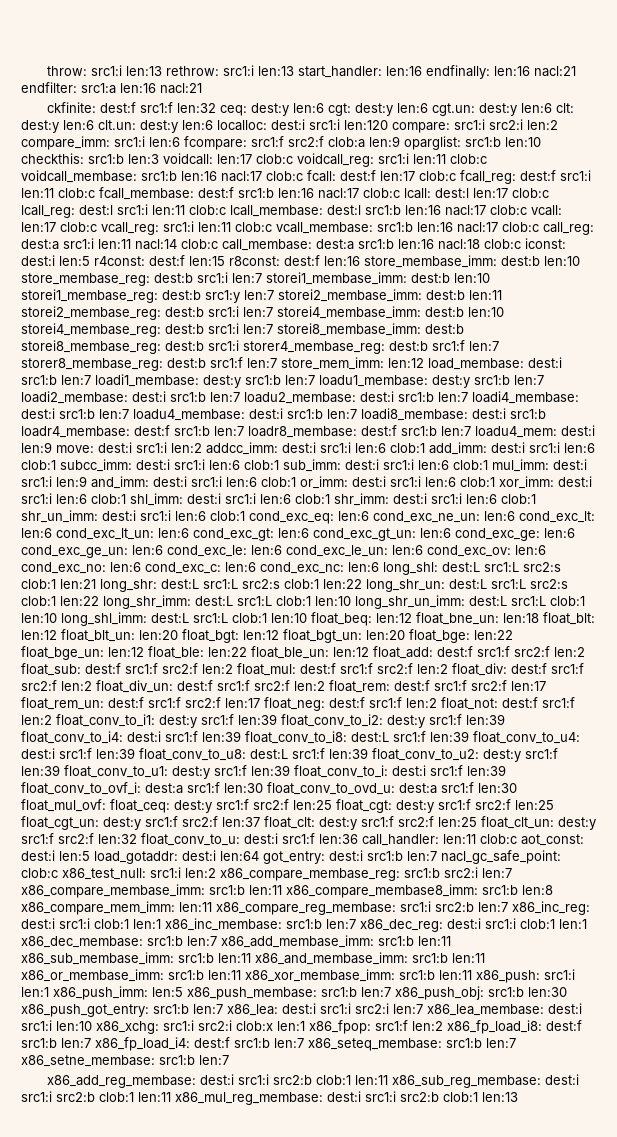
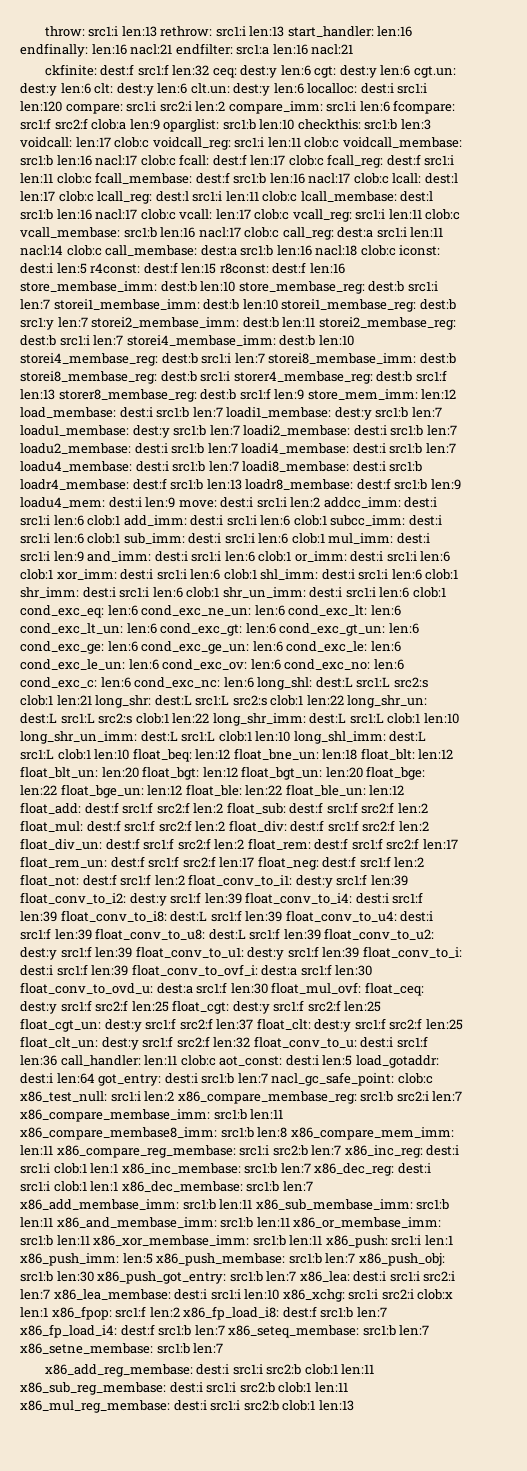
- dest:b src1:f len:7 storer8_membase_reg:
+ dest:b src1:f len:13 storer8_membase_reg:
- dest:b src1:f len:7 store_mem_imm:
+ dest:b src1:f len:9 store_mem_imm:
- dest:f src1:b len:7 loadr8_membase:
+ dest:f src1:b len:13 loadr8_membase:
- dest:f src1:b len:7 loadu4_mem:
+ dest:f src1:b len:9 loadu4_mem:

